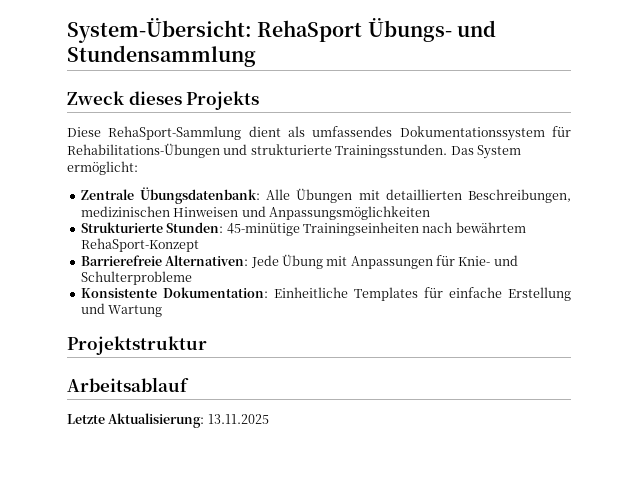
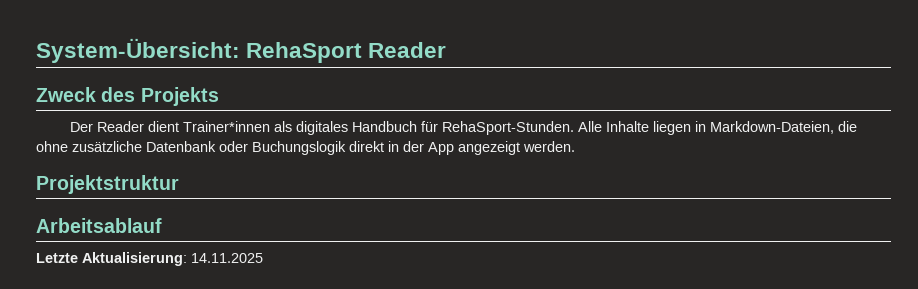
- System-Übersicht: RehaSport Übungs- und Stundensammlung
+ System-Übersicht: RehaSport Reader
- Zweck dieses Projekts
+ Zweck des Projekts
- Diese RehaSport-Sammlung dient als umfassendes Dokumentationssystem für Rehabilitations-Übungen und strukturierte Trainingsstunden. Das System ermöglicht:
- Zentrale Übungsdatenbank: Alle Übungen mit detaillierten Beschreibungen, medizinischen Hinweisen und Anpassungsmöglichkeiten
- Strukturierte Stunden: 45-minütige Trainingseinheiten nach bewährtem RehaSport-Konzept
- Barrierefreie Alternativen: Jede Übung mit Anpassungen für Knie- und Schulterprobleme
- Konsistente Dokumentation: Einheitliche Templates für einfache Erstellung und Wartung
+ Der Reader dient Trainer*innen als digitales Handbuch für RehaSport-Stunden. Alle Inhalte liegen in Markdown-Dateien, die ohne zusätzliche Datenbank oder Buchungslogik direkt in der App angezeigt werden.
- Letzte Aktualisierung: 13.11.2025
+ Letzte Aktualisierung: 14.11.2025

